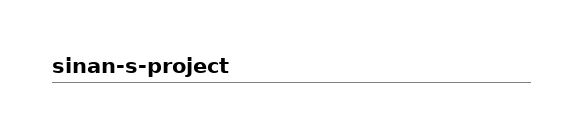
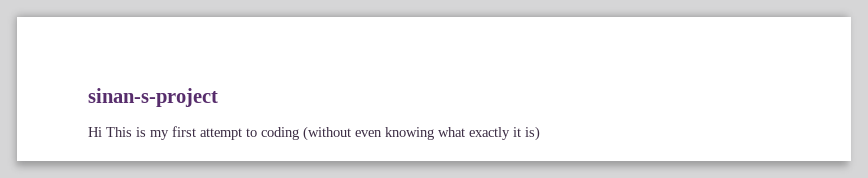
+ Hi This is my first attempt to coding (without even knowing what exactly it is)

